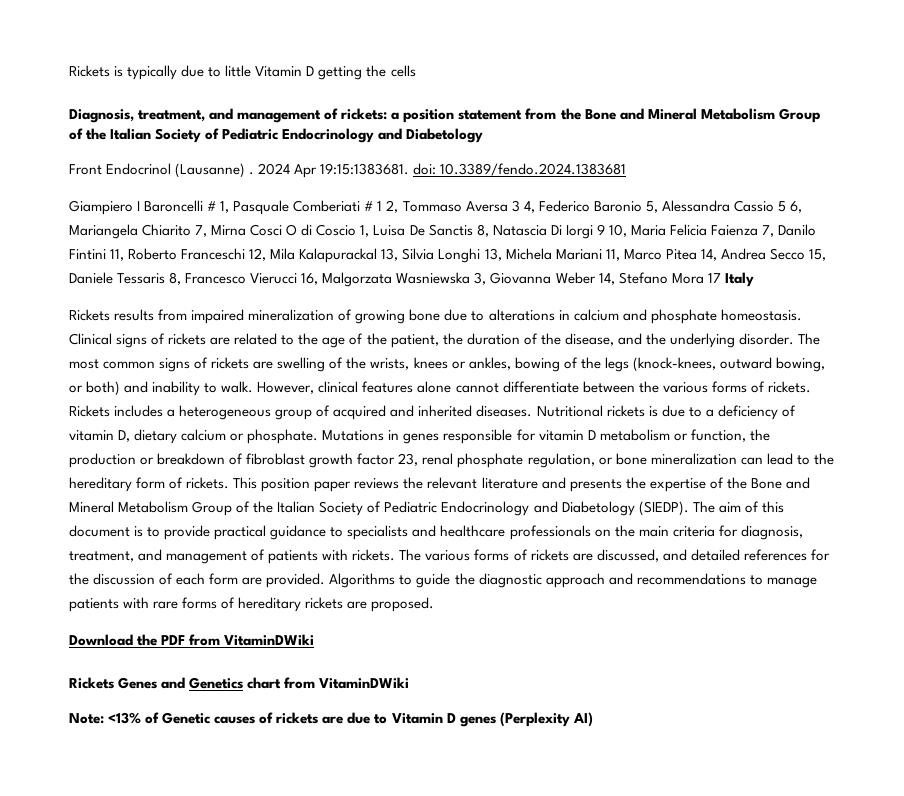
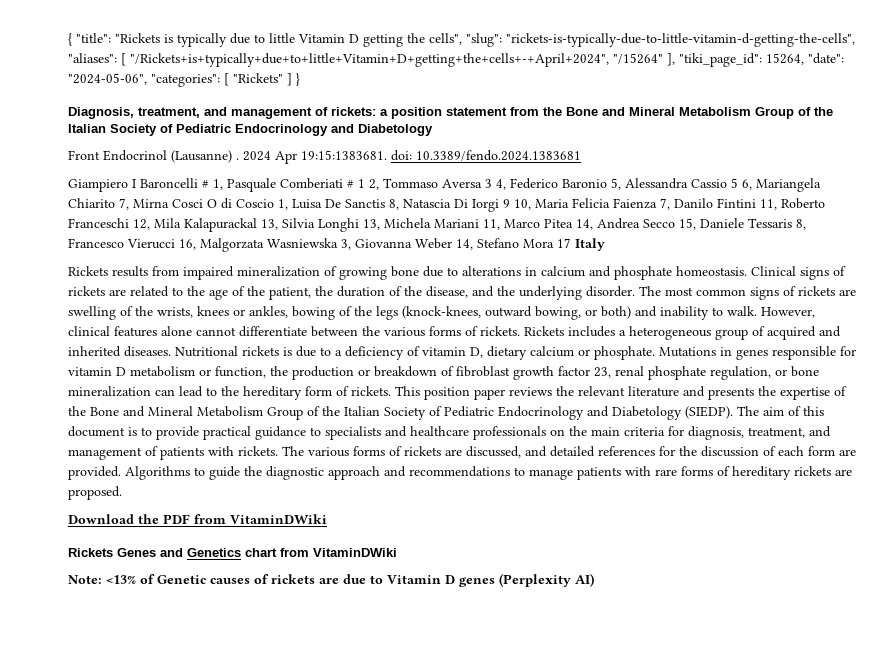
- Rickets is typically due to little Vitamin D getting the cells
+ { "title": "Rickets is typically due to little Vitamin D getting the cells", "slug": "rickets-is-typically-due-to-little-vitamin-d-getting-the-cells", "aliases": [ "/Rickets+is+typically+due+to+little+Vitamin+D+getting+the+cells+-+April+2024", "/15264" ], "tiki_page_id": 15264, "date": "2024-05-06", "categories": [ "Rickets" ] }

